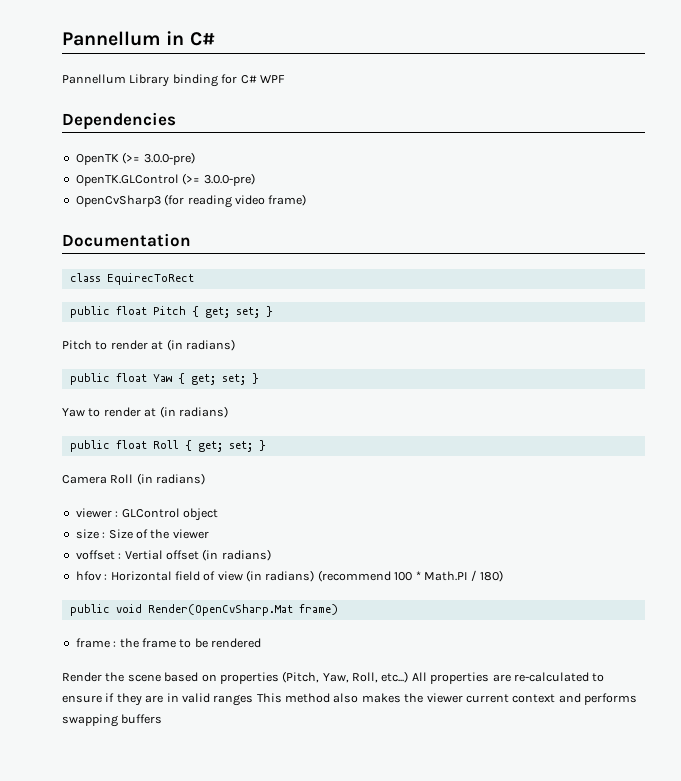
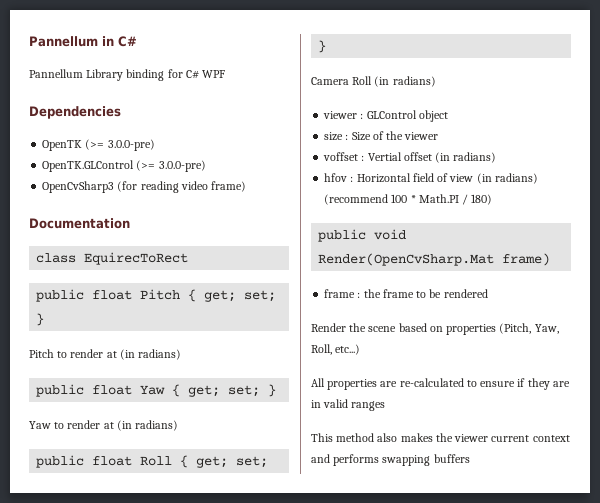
- Render the scene based on properties (Pitch, Yaw, Roll, etc...) All properties are re-calculated to ensure if they are in valid ranges This method also makes the viewer current context and performs swapping buffers
+ Render the scene based on properties (Pitch, Yaw, Roll, etc...)
+ All properties are re-calculated to ensure if they are in valid ranges
+ This method also makes the viewer current context and performs swapping buffers

